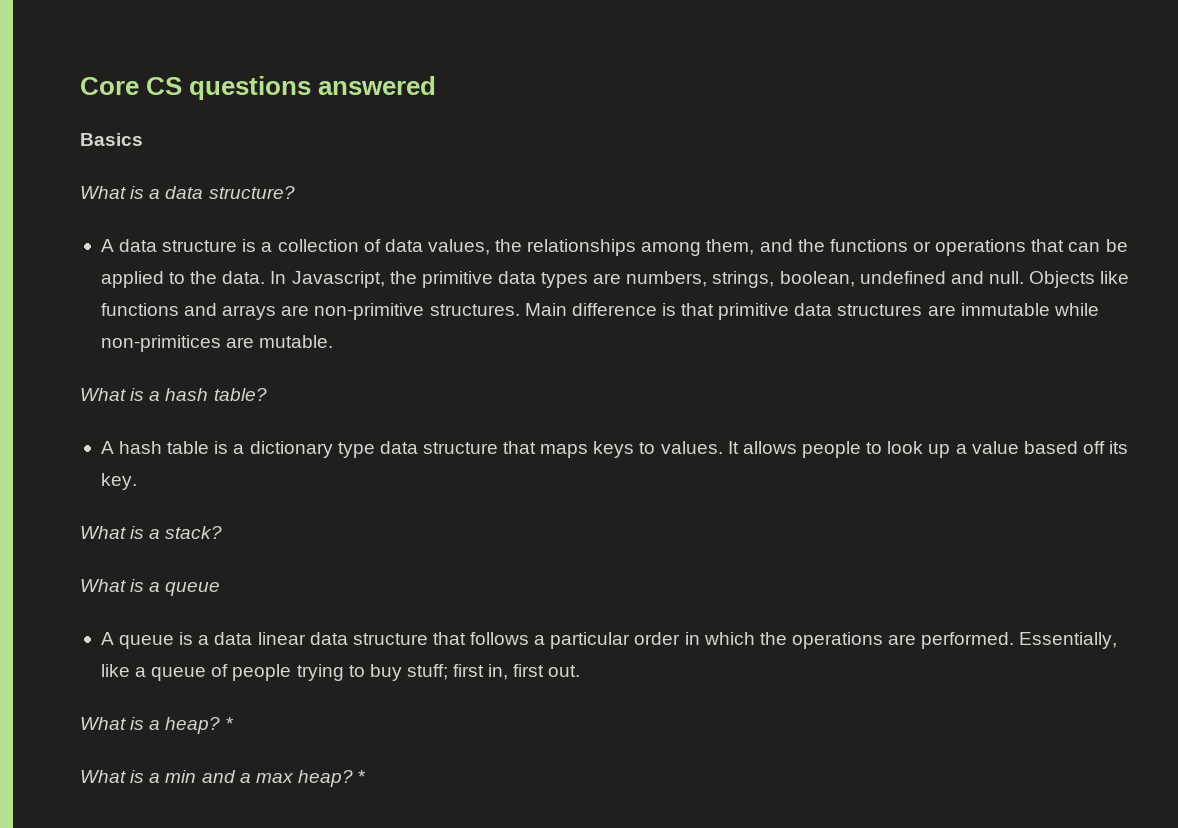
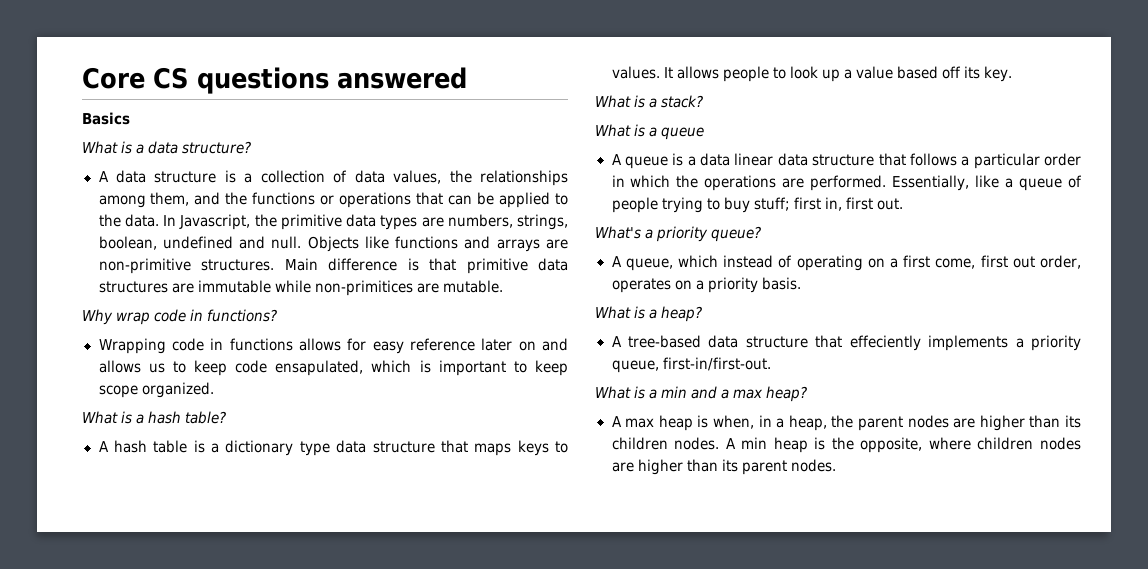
+ Why wrap code in functions?
+ Wrapping code in functions allows for easy reference later on and allows us to keep code ensapulated, which is important to keep scope organized.
- What is a heap? *
+ What's a priority queue?
+ A queue, which instead of operating on a first come, first out order, operates on a priority basis.
+ What is a heap?
+ A tree-based data structure that effeciently implements a priority queue, first-in/first-out.
- What is a min and a max heap? *
+ What is a min and a max heap?
+ A max heap is when, in a heap, the parent nodes are higher than its children nodes. A min heap is the opposite, where children nodes are higher than its parent nodes.

